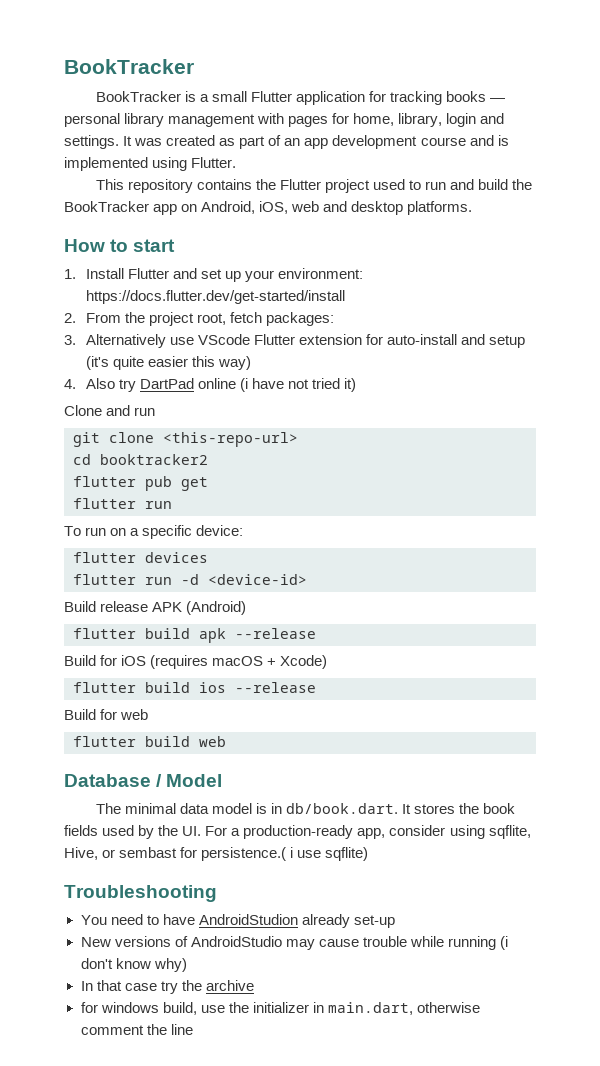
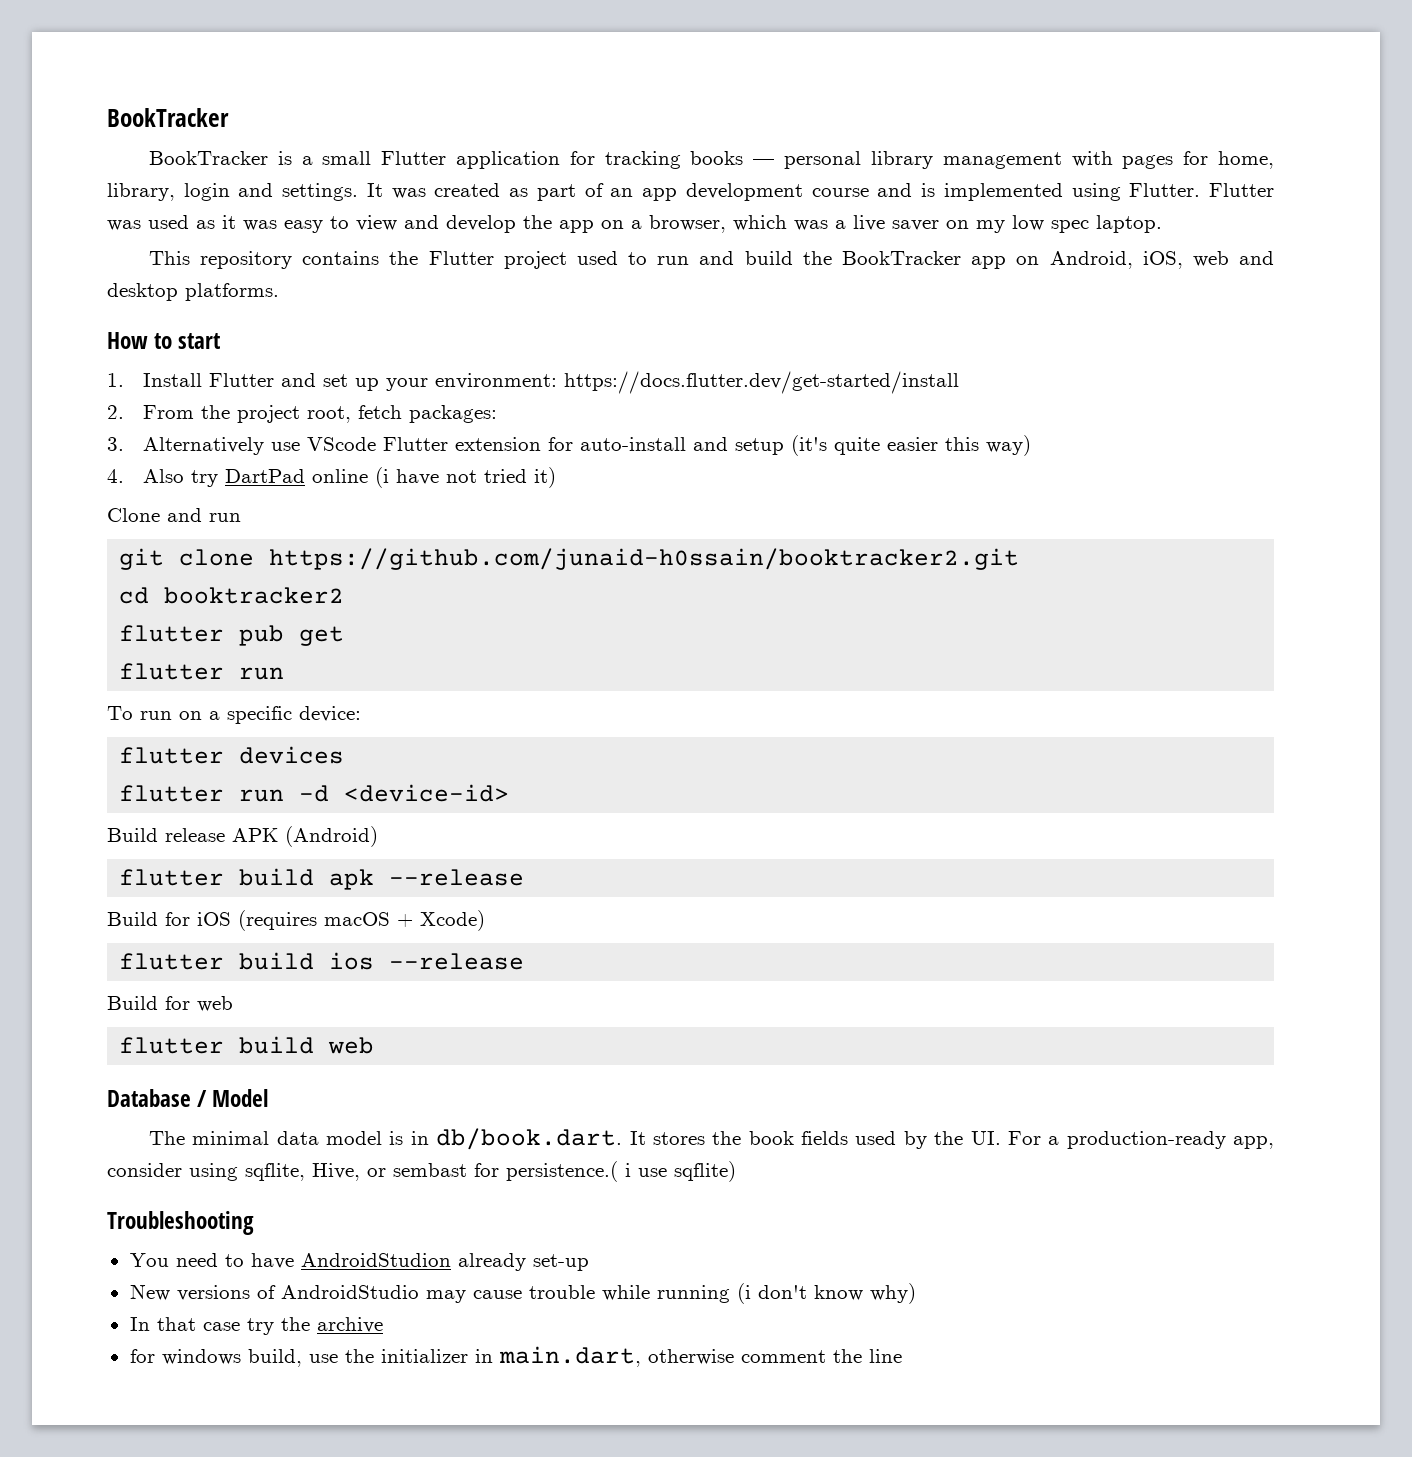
+ Flutter was used as it was easy to view and develop the app on a browser, which was a live saver on my low spec laptop.
- git clone <this-repo-url>
+ git clone https://github.com/junaid-h0ssain/booktracker2.git

